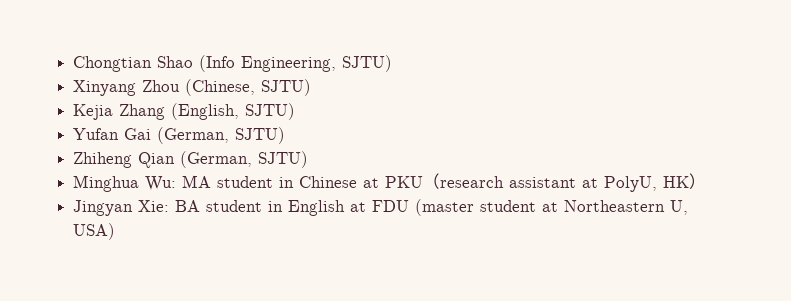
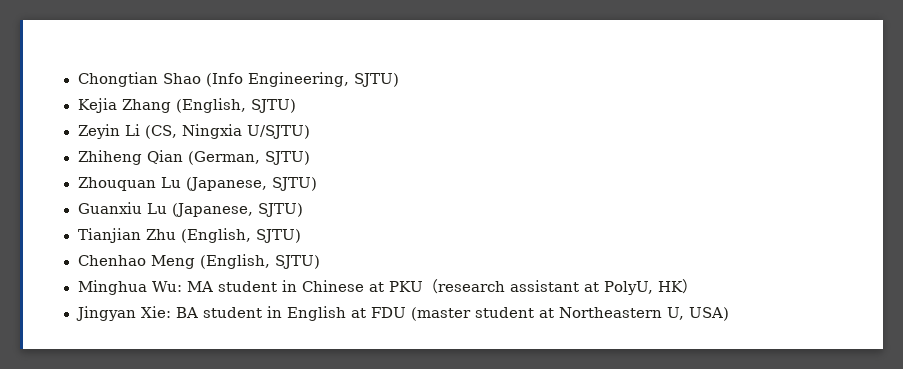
- Xinyang Zhou (Chinese, SJTU)
- Yufan Gai (German, SJTU)
+ Zeyin Li (CS, Ningxia U/SJTU)
+ Zhouquan Lu (Japanese, SJTU)
+ Guanxiu Lu (Japanese, SJTU)
+ Tianjian Zhu (English, SJTU)
+ Chenhao Meng (English, SJTU)

